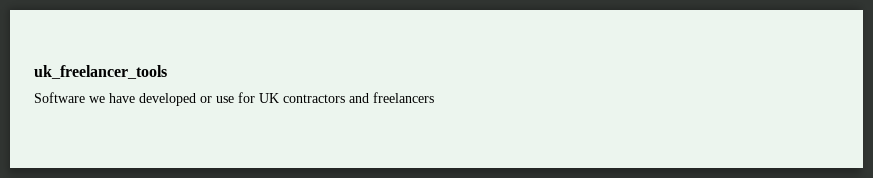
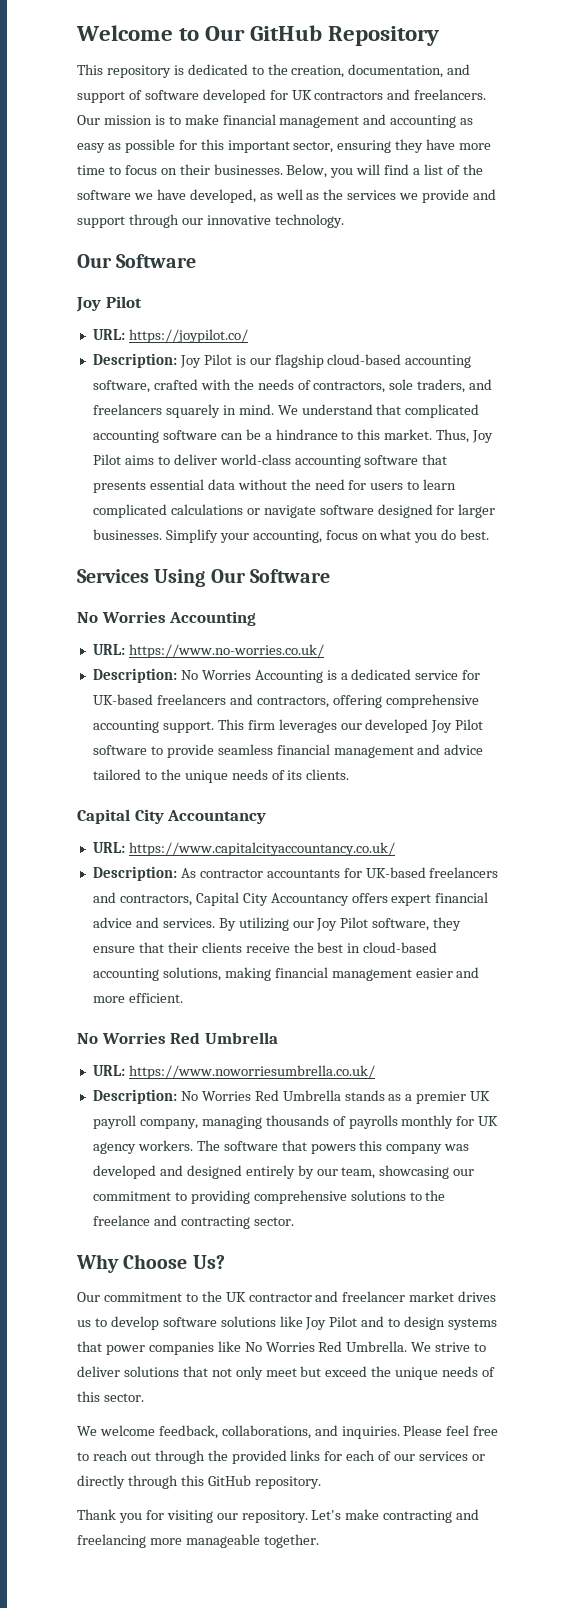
- uk_freelancer_tools
- Software we have developed or use for UK contractors and freelancers
+ Welcome to Our GitHub Repository
+ This repository is dedicated to the creation, documentation, and support of software developed for UK contractors and freelancers. Our mission is to make financial management and accounting as easy as possible for this important sector, ensuring they have more time to focus on their businesses. Below, you will find a list of the software we have developed, as well as the services we provide and support through our innovative technology.
+ Our Software
+ Joy Pilot
+ URL: https://joypilot.co/
+ Description: Joy Pilot is our flagship cloud-based accounting software, crafted with the needs of contractors, sole traders, and freelancers squarely in mind. We understand that complicated accounting software can be a hindrance to this market. Thus, Joy Pilot aims to deliver world-class accounting software that presents essential data without the need for users to learn complicated calculations or navigate software designed for larger businesses. Simplify your accounting, focus on what you do best.
+ Services Using Our Software
+ No Worries Accounting
+ URL: https://www.no-worries.co.uk/
+ Description: No Worries Accounting is a dedicated service for UK-based freelancers and contractors, offering comprehensive accounting support. This firm leverages our developed Joy Pilot software to provide seamless financial management and advice tailored to the unique needs of its clients.
+ Capital City Accountancy
+ URL: https://www.capitalcityaccountancy.co.uk/
+ Description: As contractor accountants for UK-based freelancers and contractors, Capital City Accountancy offers expert financial advice and services. By utilizing our Joy Pilot software, they ensure that their clients receive the best in cloud-based accounting solutions, making financial management easier and more efficient.
+ No Worries Red Umbrella
+ URL: https://www.noworriesumbrella.co.uk/
+ Description: No Worries Red Umbrella stands as a premier UK payroll company, managing thousands of payrolls monthly for UK agency workers. The software that powers this company was developed and designed entirely by our team, showcasing our commitment to providing comprehensive solutions to the freelance and contracting sector.
+ Why Choose Us?
+ Our commitment to the UK contractor and freelancer market drives us to develop software solutions like Joy Pilot and to design systems that power companies like No Worries Red Umbrella. We strive to deliver solutions that not only meet but exceed the unique needs of this sector.
+ We welcome feedback, collaborations, and inquiries. Please feel free to reach out through the provided links for each of our services or directly through this GitHub repository.
+ Thank you for visiting our repository. Let's make contracting and freelancing more manageable together.

